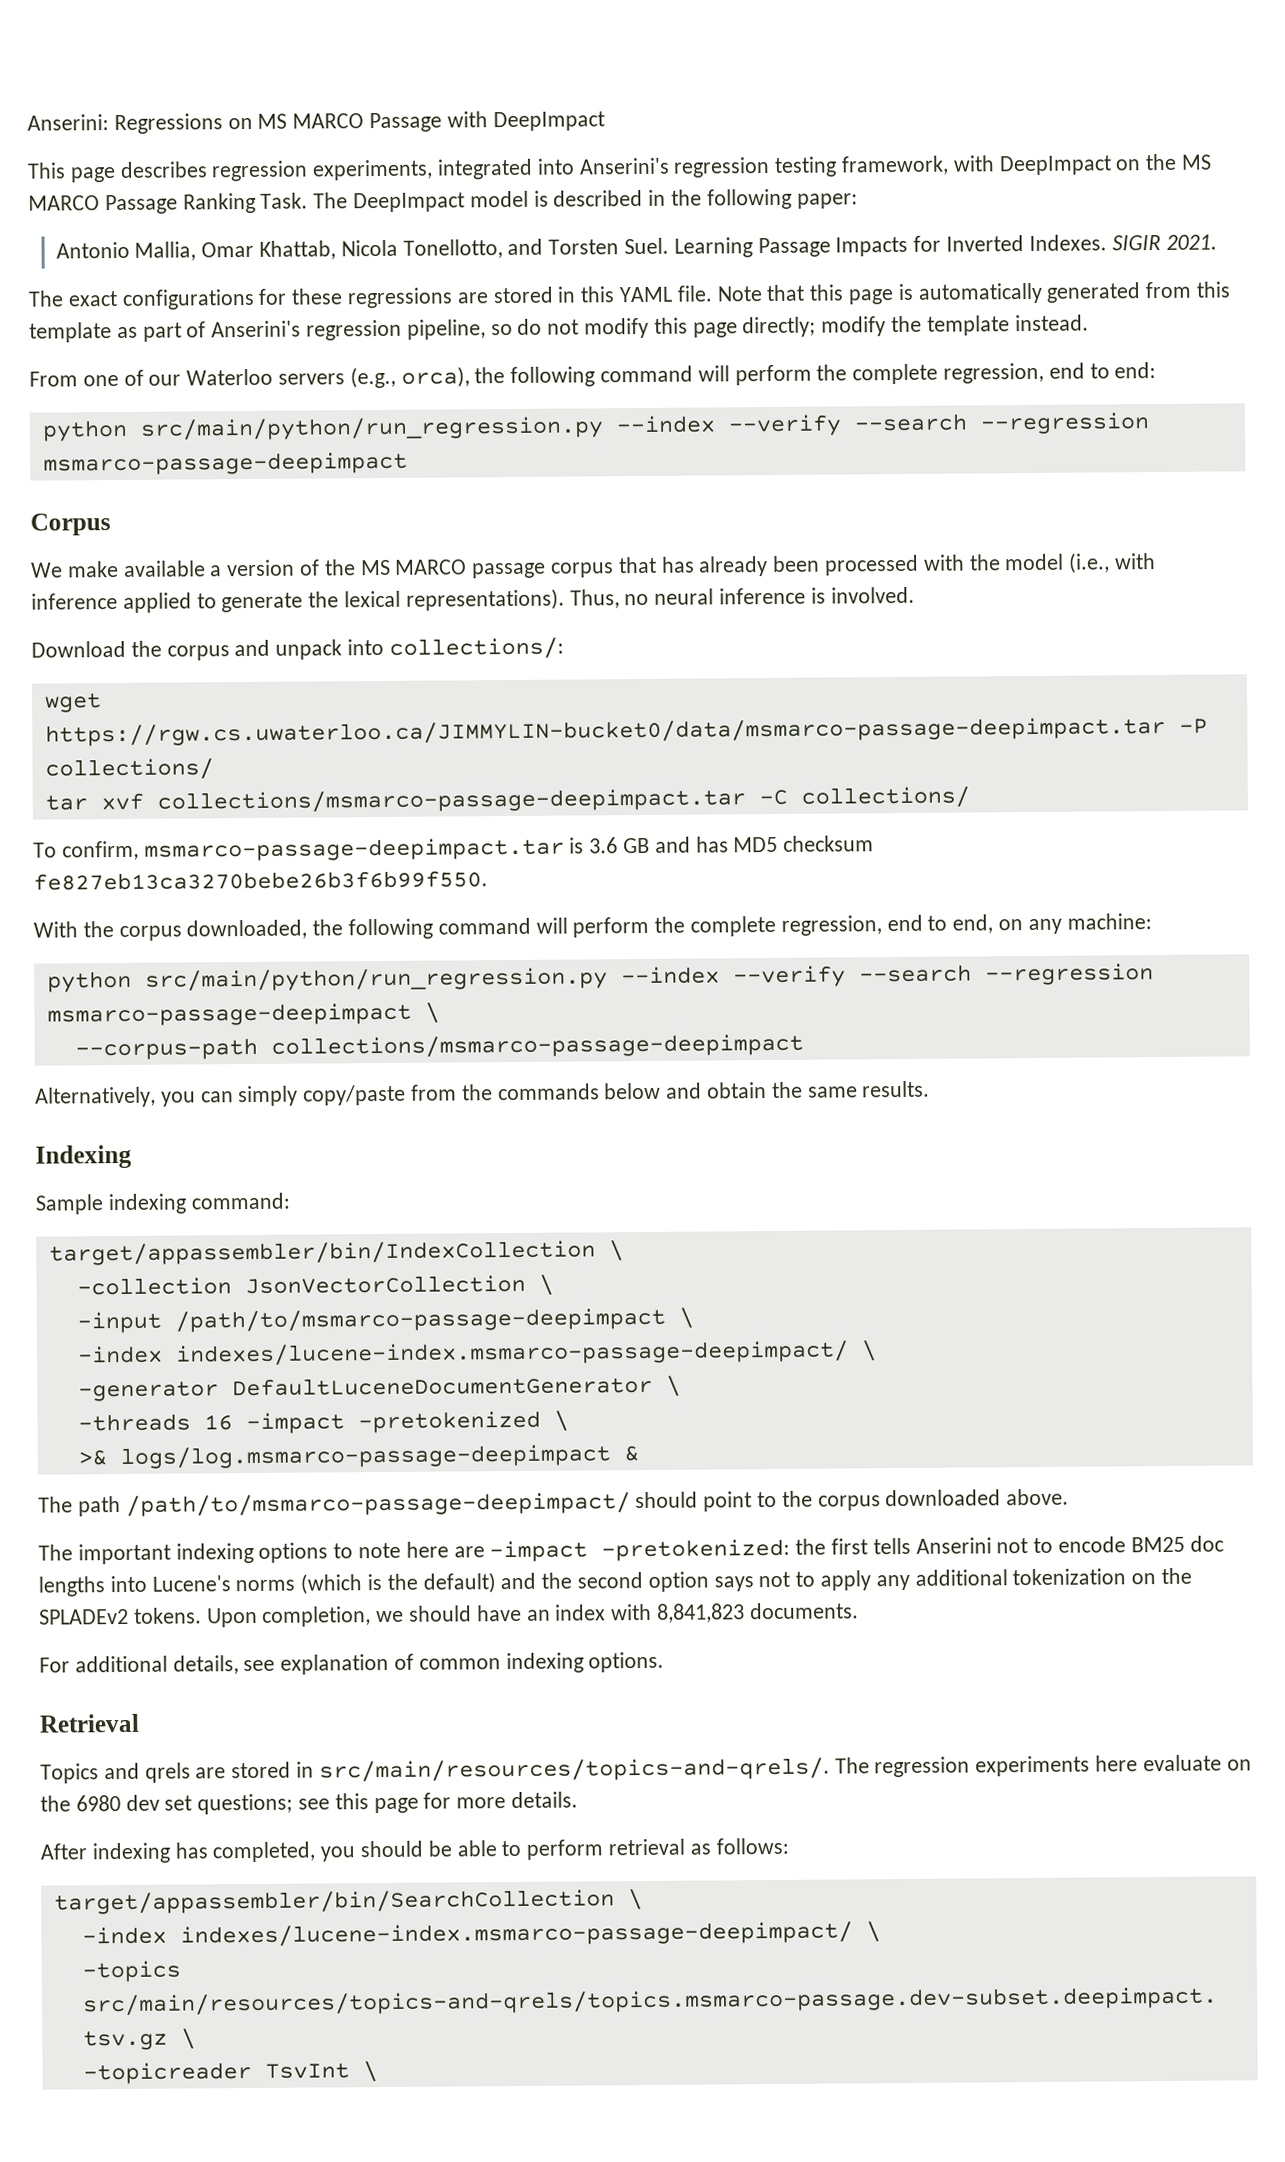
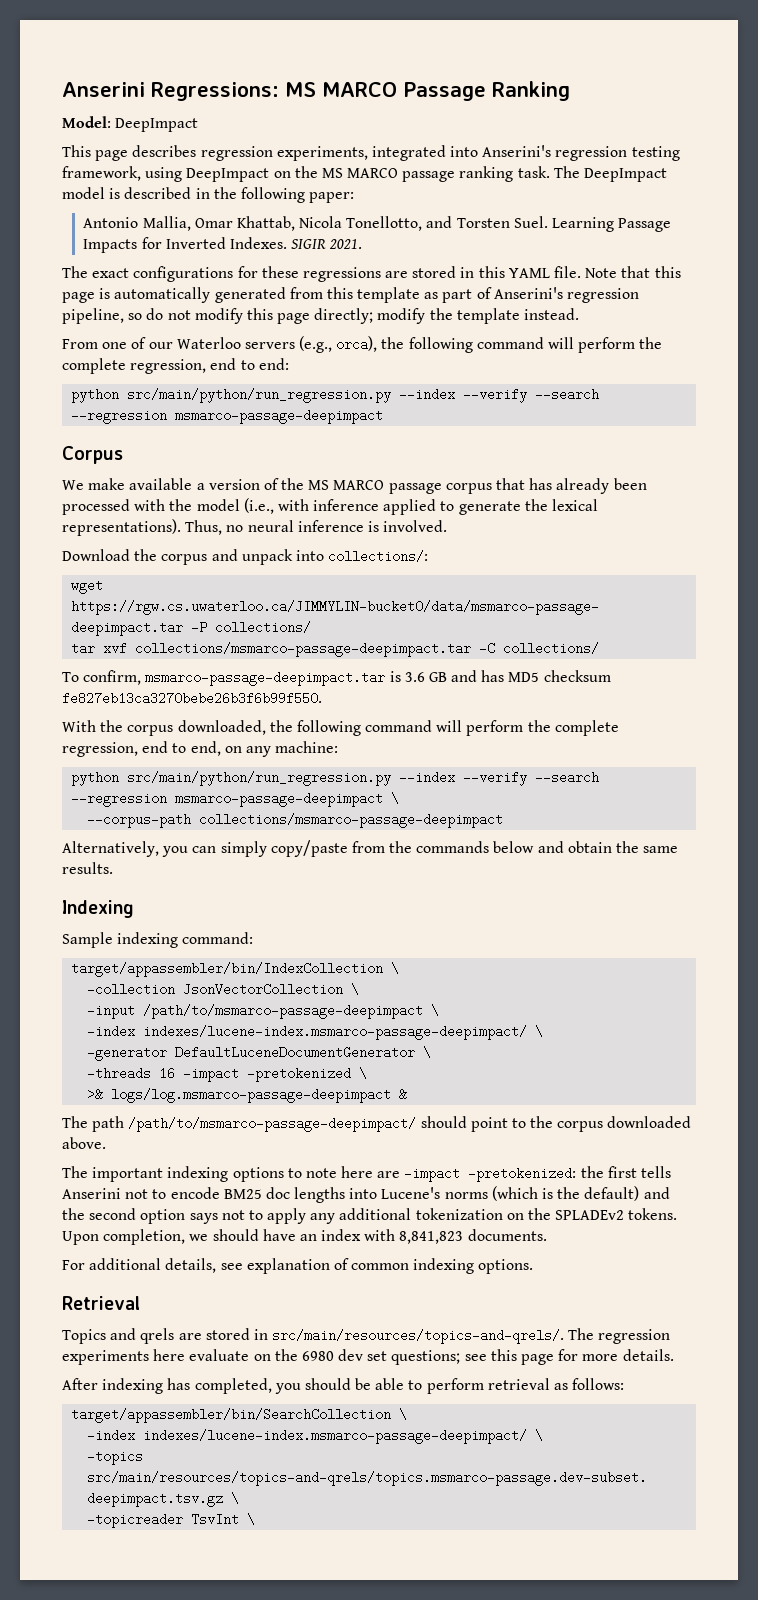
- Anserini: Regressions on MS MARCO Passage with DeepImpact
+ Anserini Regressions: MS MARCO Passage Ranking
+ Model: DeepImpact
- This page describes regression experiments, integrated into Anserini's regression testing framework, with DeepImpact on the MS MARCO Passage Ranking Task.
+ This page describes regression experiments, integrated into Anserini's regression testing framework, using DeepImpact on the MS MARCO passage ranking task.

